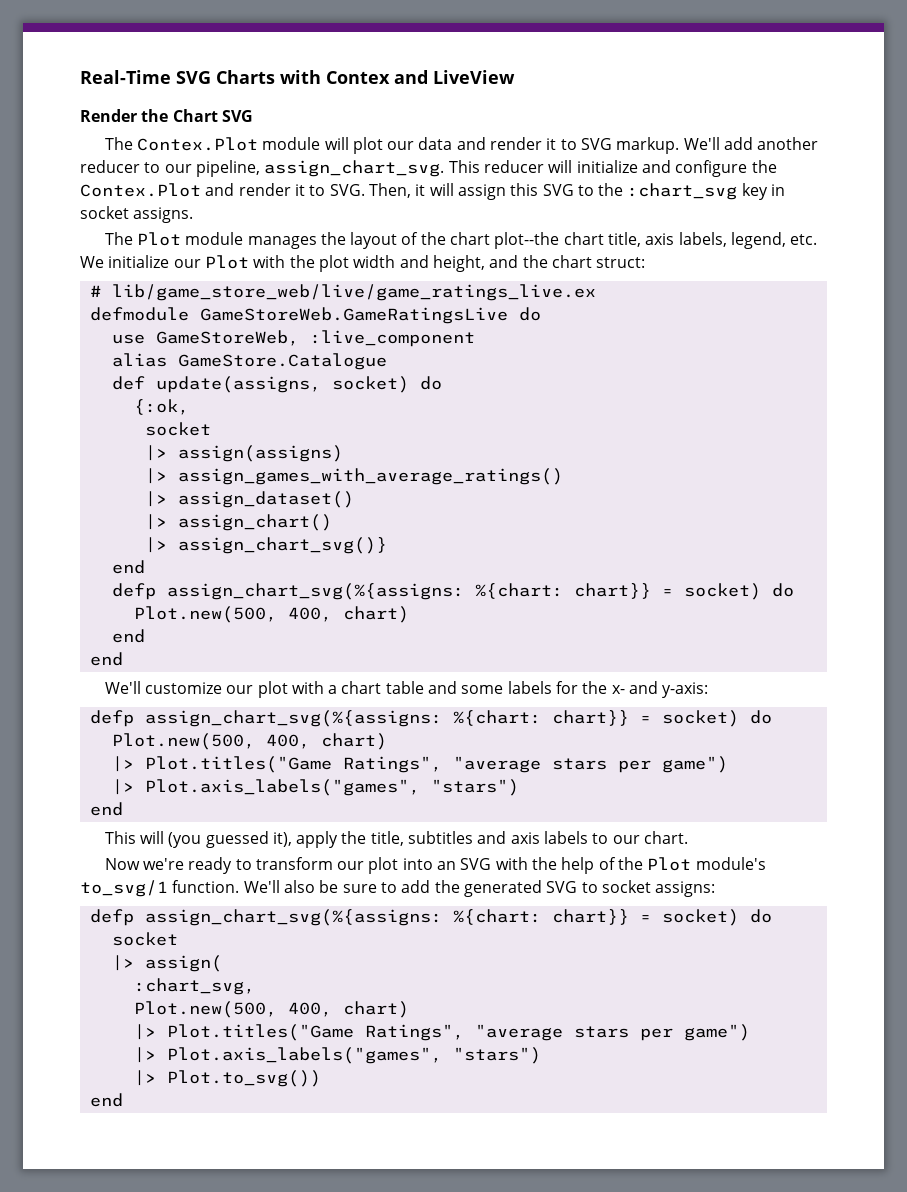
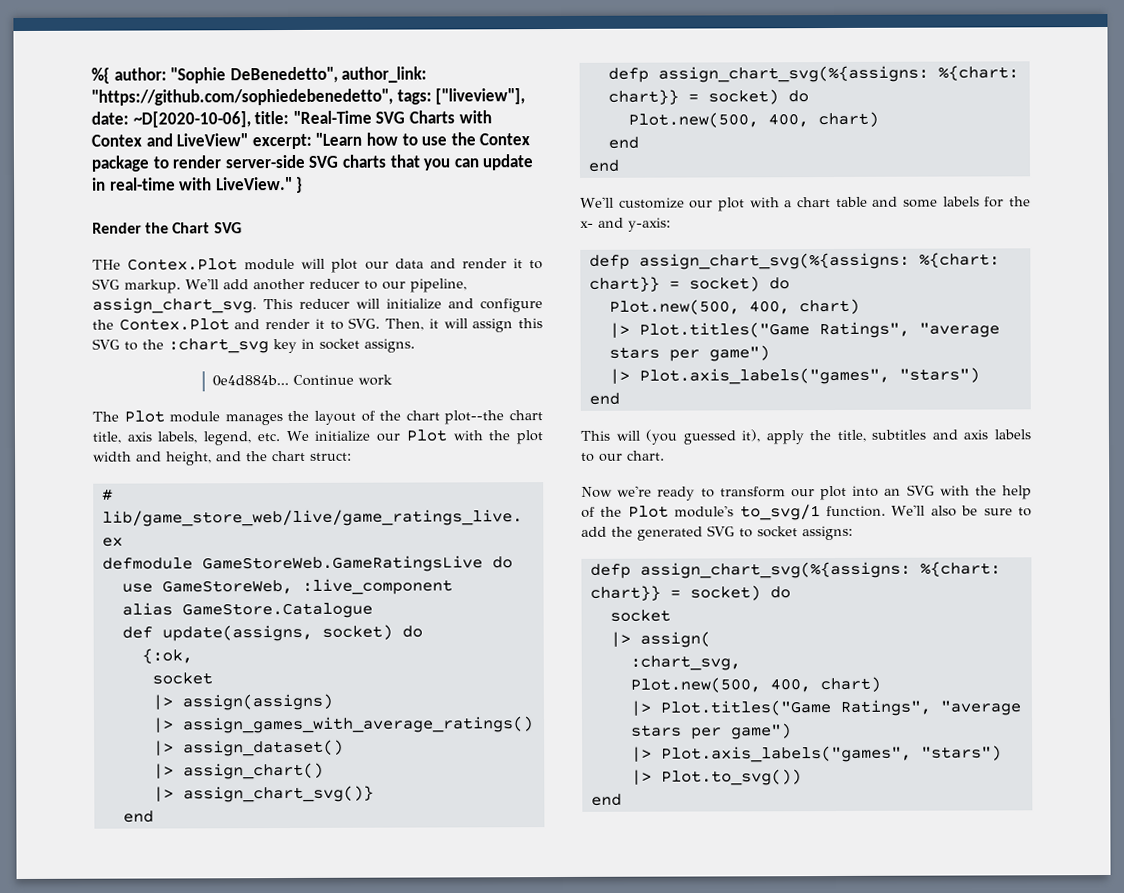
- Real-Time SVG Charts with Contex and LiveView
+ %{ author: "Sophie DeBenedetto", author_link: "https://github.com/sophiedebenedetto", tags: ["liveview"], date: ~D[2020-10-06], title: "Real-Time SVG Charts with Contex and LiveView" excerpt: "Learn how to use the Contex package to render server-side SVG charts that you can update in real-time with LiveView." }
- The Contex.Plot module will plot our data and render it to SVG markup.
+ THe Contex.Plot module will plot our data and render it to SVG markup.
+ 0e4d884b... Continue work

